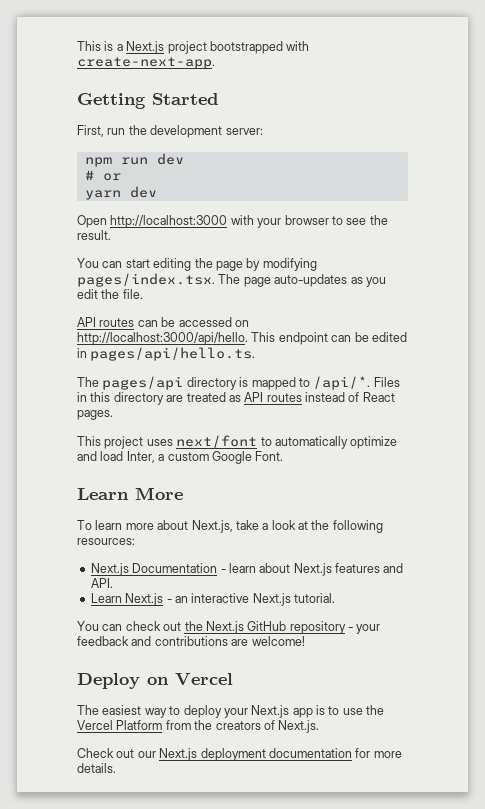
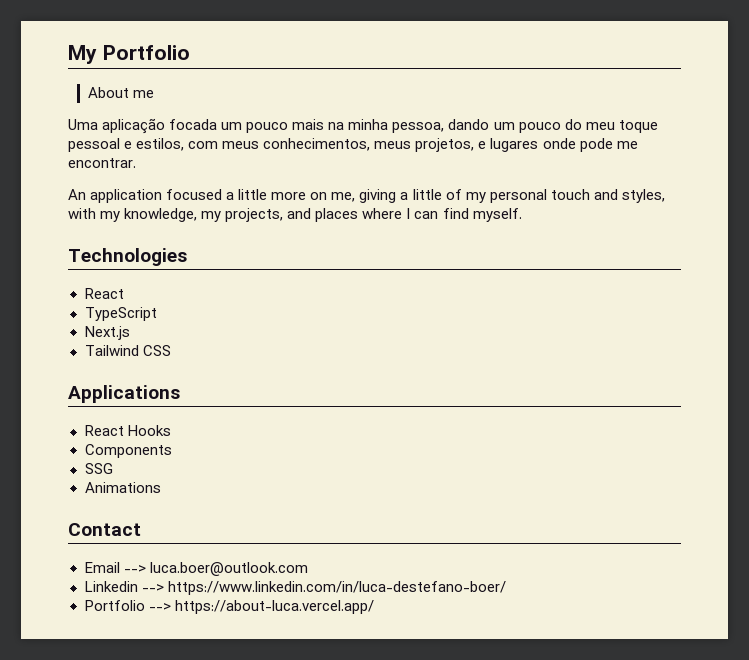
- This is a Next.js project bootstrapped with create-next-app.
- Getting Started
- First, run the development server:
- npm run dev
- # or
- yarn dev
- Open http://localhost:3000 with your browser to see the result.
- You can start editing the page by modifying pages/index.tsx. The page auto-updates as you edit the file.
- API routes can be accessed on http://localhost:3000/api/hello. This endpoint can be edited in pages/api/hello.ts.
- The pages/api directory is mapped to /api/*. Files in this directory are treated as API routes instead of React pages.
- This project uses next/font to automatically optimize and load Inter, a custom Google Font.
- Learn More
- To learn more about Next.js, take a look at the following resources:
- Next.js Documentation - learn about Next.js features and API.
- Learn Next.js - an interactive Next.js tutorial.
- You can check out the Next.js GitHub repository - your feedback and contributions are welcome!
- Deploy on Vercel
- The easiest way to deploy your Next.js app is to use the Vercel Platform from the creators of Next.js.
- Check out our Next.js deployment documentation for more details.
+ My Portfolio
+ About me
+ Uma aplicação focada um pouco mais na minha pessoa, dando um pouco do meu toque pessoal e estilos, com meus conhecimentos, meus projetos, e lugares onde pode me encontrar.
+ An application focused a little more on me, giving a little of my personal touch and styles, with my knowledge, my projects, and places where I can find myself.
+ Technologies
+ React
+ TypeScript
+ Next.js
+ Tailwind CSS
+ Applications
+ React Hooks
+ Components
+ SSG
+ Animations
+ Contact
+ Email --> luca.boer@outlook.com
+ Linkedin --> https://www.linkedin.com/in/luca-destefano-boer/
+ Portfolio --> https://about-luca.vercel.app/

